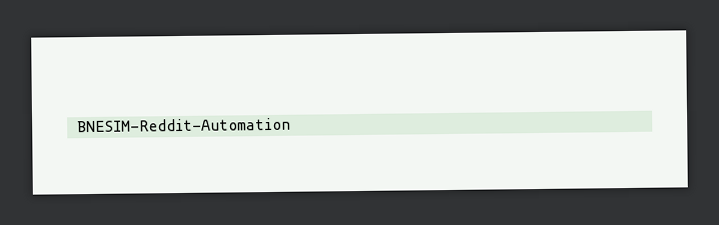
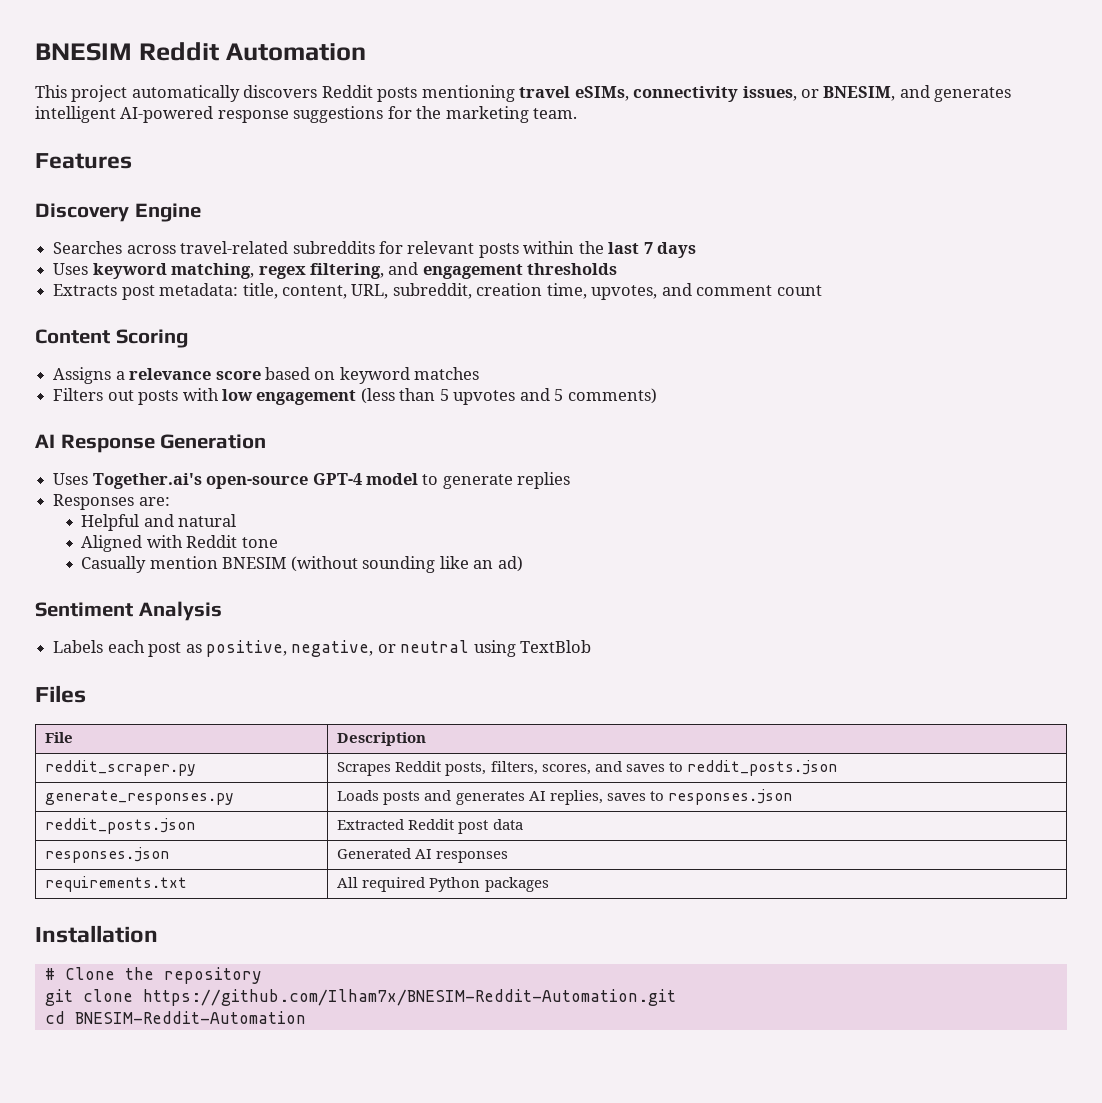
- BNESIM-Reddit-Automation
+ BNESIM Reddit Automation
+ This project automatically discovers Reddit posts mentioning travel eSIMs, connectivity issues, or BNESIM, and generates intelligent AI-powered response suggestions for the marketing team.
+ Features
+ Discovery Engine
+ Searches across travel-related subreddits for relevant posts within the last 7 days
+ Uses keyword matching, regex filtering, and engagement thresholds
+ Extracts post metadata: title, content, URL, subreddit, creation time, upvotes, and comment count
+ Content Scoring
+ Assigns a relevance score based on keyword matches
+ Filters out posts with low engagement (less than 5 upvotes and 5 comments)
+ AI Response Generation
+ Uses Together.ai's open-source GPT-4 model to generate replies
+ Responses are:
+ Helpful and natural
+ Aligned with Reddit tone
+ Casually mention BNESIM (without sounding like an ad)
+ Sentiment Analysis
+ Labels each post as positive, negative, or neutral using TextBlob
+ Files
+ File | Description
+ reddit_scraper.py | Scrapes Reddit posts, filters, scores, and saves to reddit_posts.json
+ generate_responses.py | Loads posts and generates AI replies, saves to responses.json
+ reddit_posts.json | Extracted Reddit post data
+ responses.json | Generated AI responses
+ requirements.txt | All required Python packages
+ Installation
+ # Clone the repository
+ git clone https://github.com/Ilham7x/BNESIM-Reddit-Automation.git
+ cd BNESIM-Reddit-Automation

